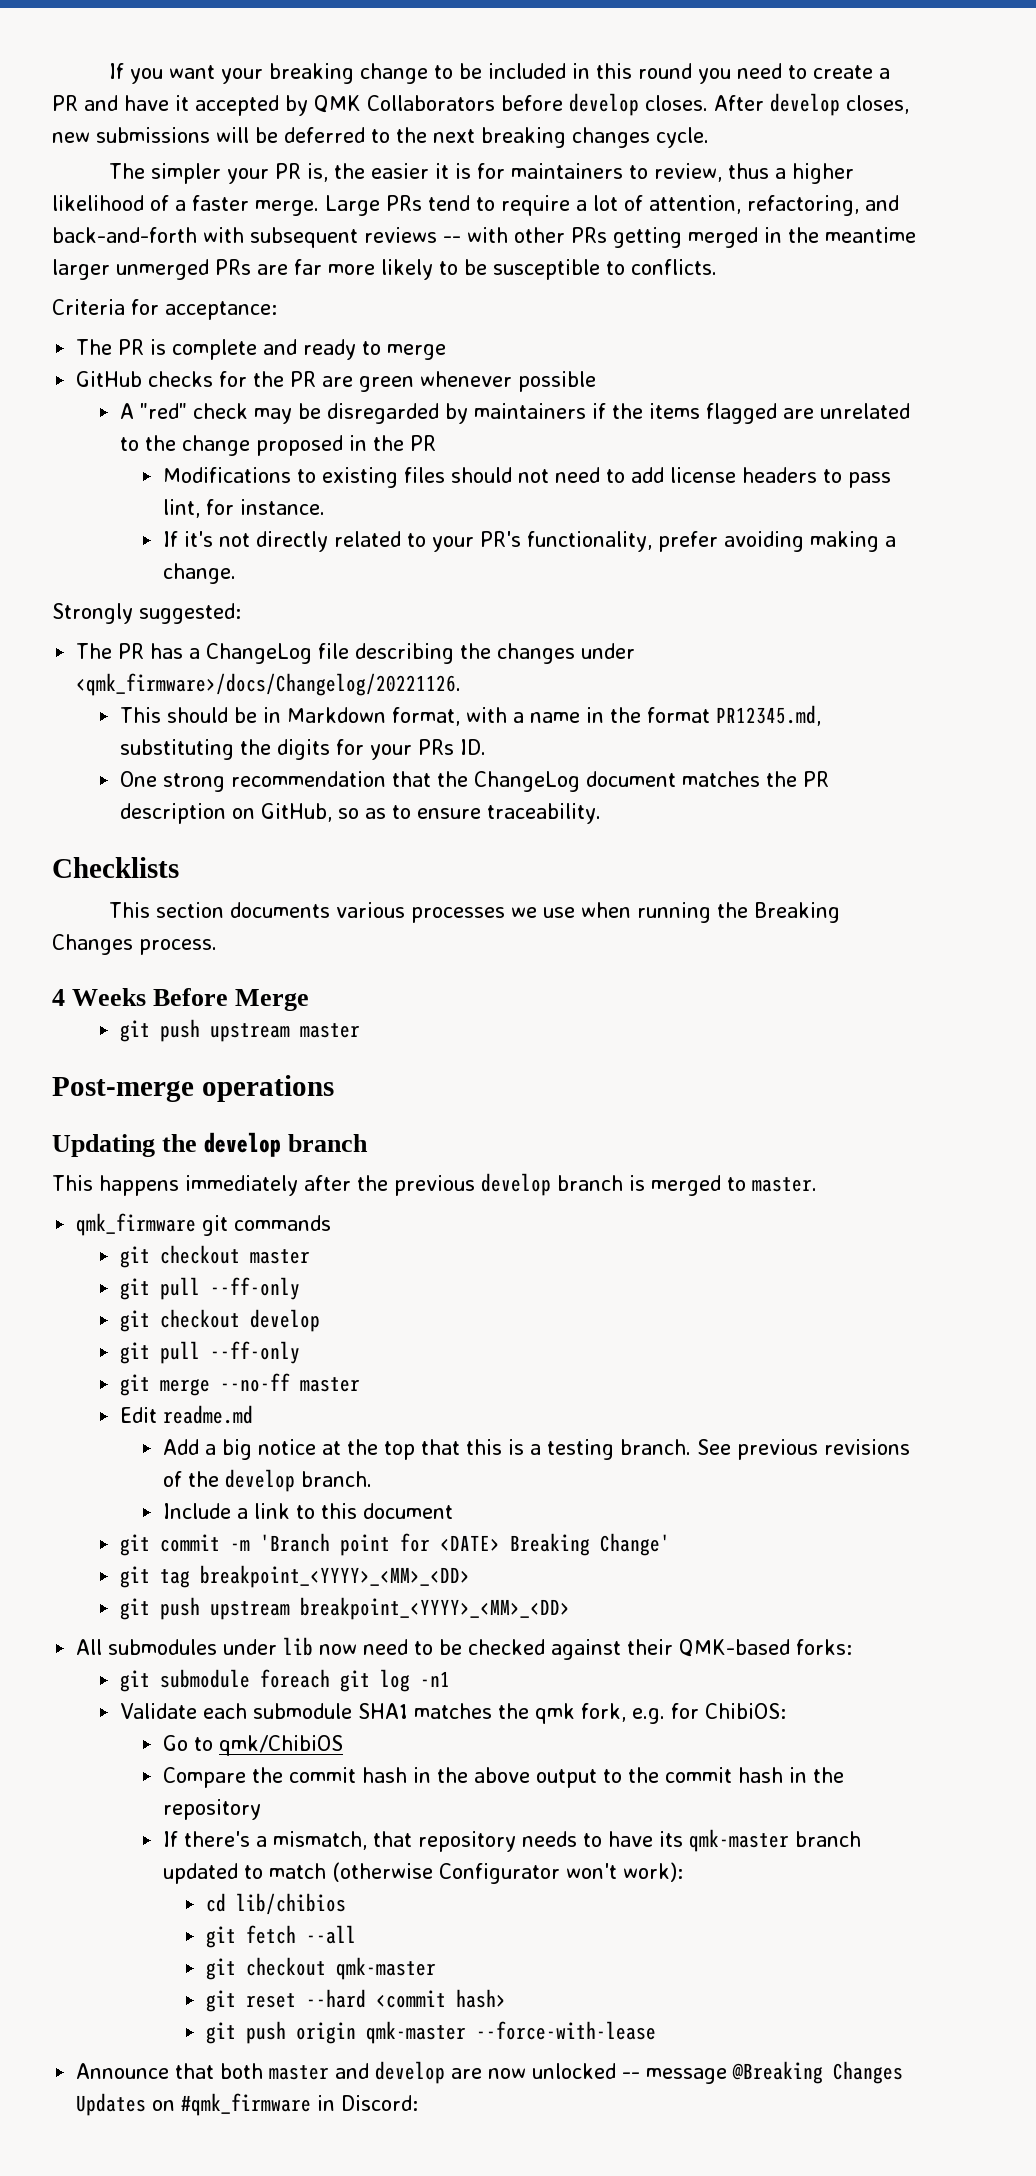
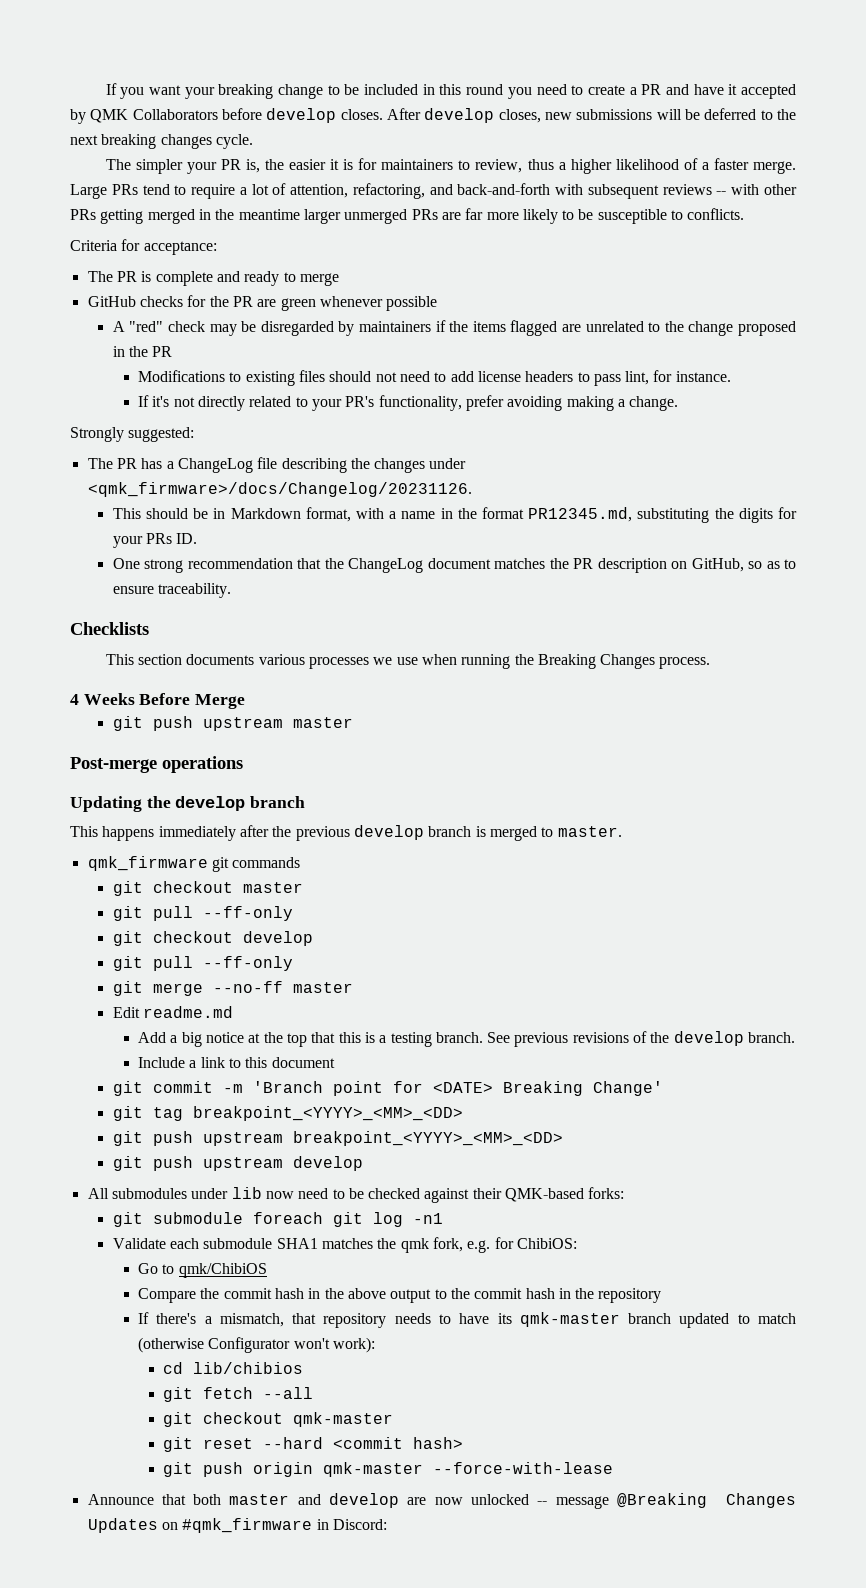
- The PR has a ChangeLog file describing the changes under <qmk_firmware>/docs/Changelog/20221126.
+ The PR has a ChangeLog file describing the changes under <qmk_firmware>/docs/Changelog/20231126.
+ git push upstream develop

